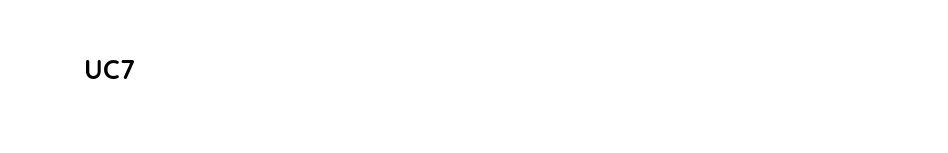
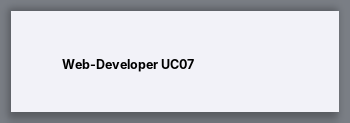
- UC7
+ Web-Developer UC07

